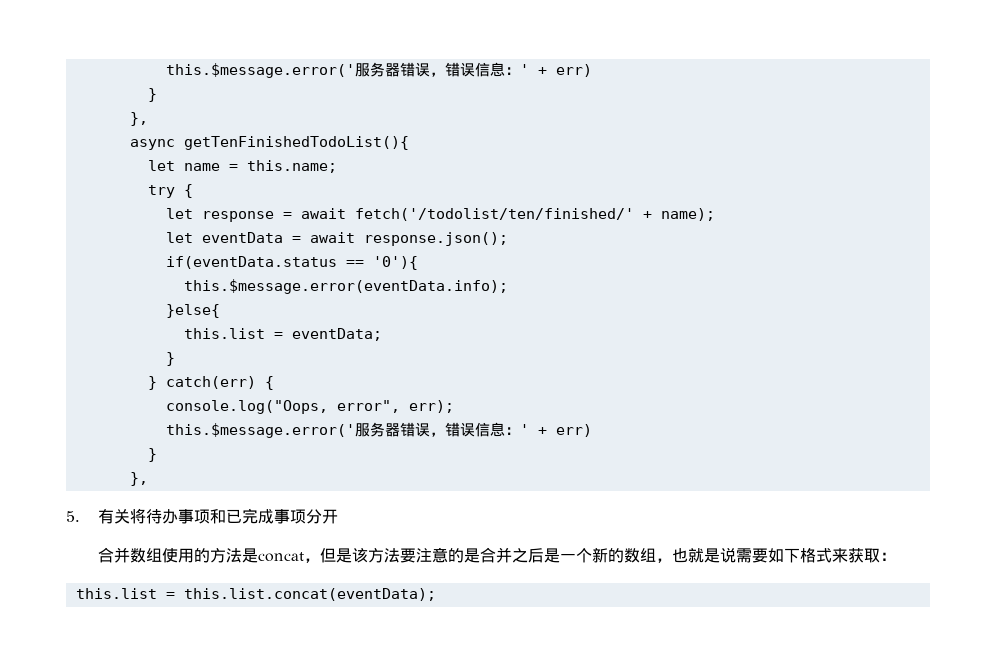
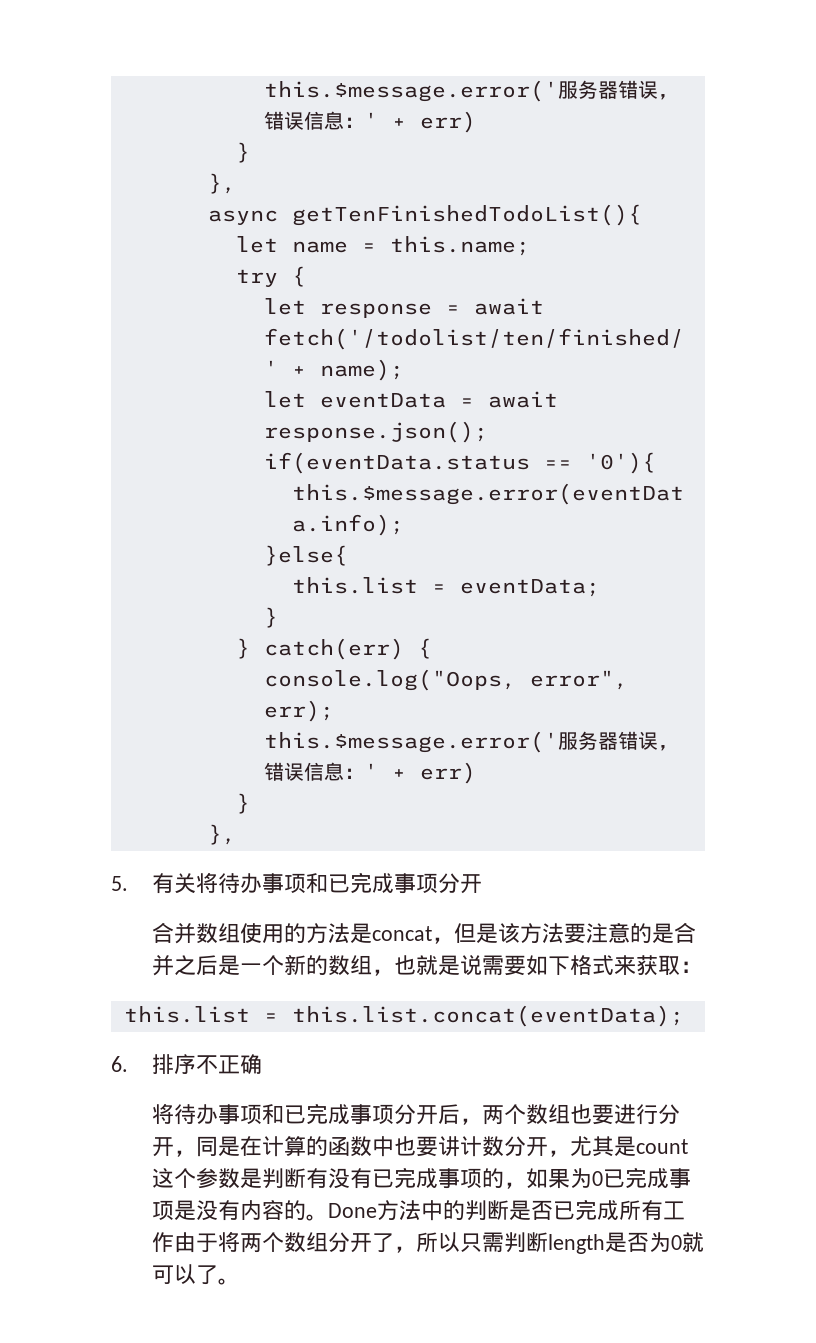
+ 6.排序不正确
+ 将待办事项和已完成事项分开后，两个数组也要进行分开，同是在计算的函数中也要讲计数分开，尤其是count这个参数是判断有没有已完成事项的，如果为0已完成事项是没有内容的。Done方法中的判断是否已完成所有工作由于将两个数组分开了，所以只需判断length是否为0就可以了。

